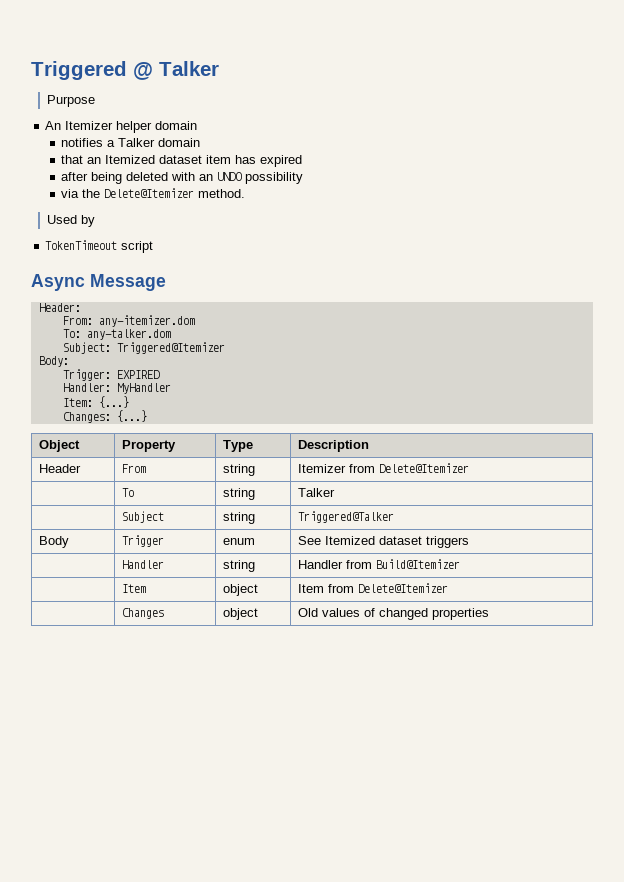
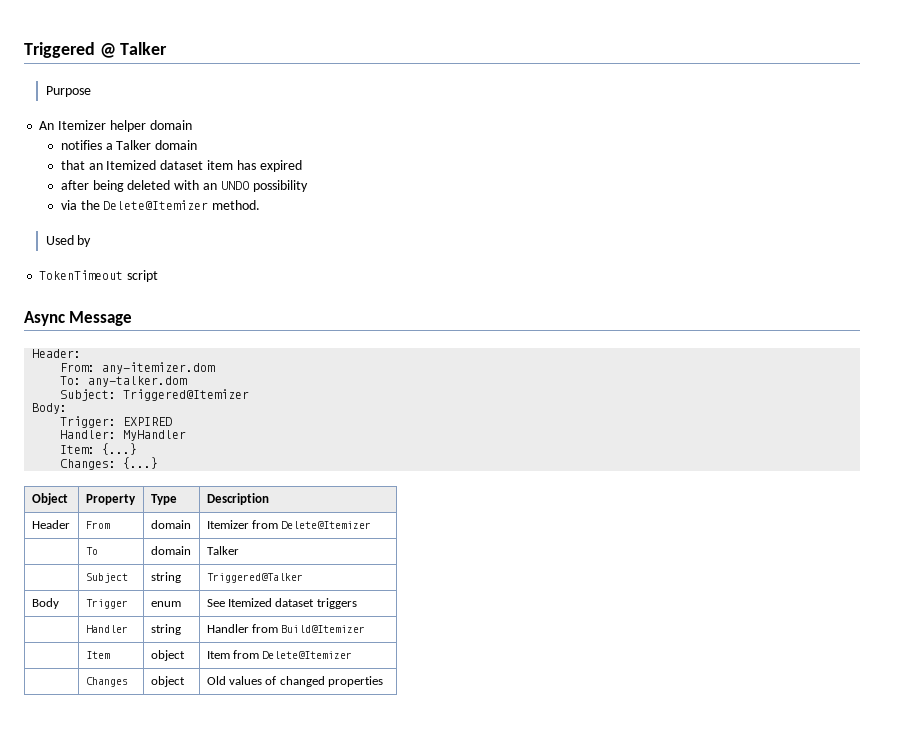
- Header | From | string | Itemizer from Delete@Itemizer
+ Header | From | domain | Itemizer from Delete@Itemizer
- | To | string | Talker
+ | To | domain | Talker

